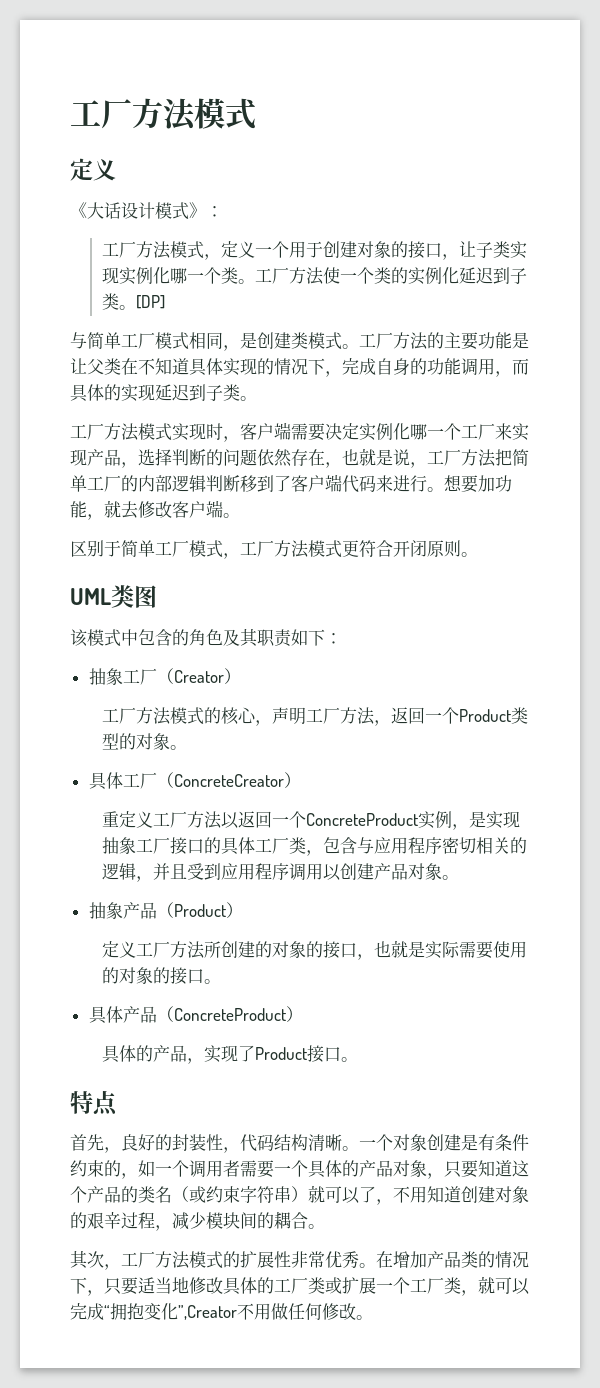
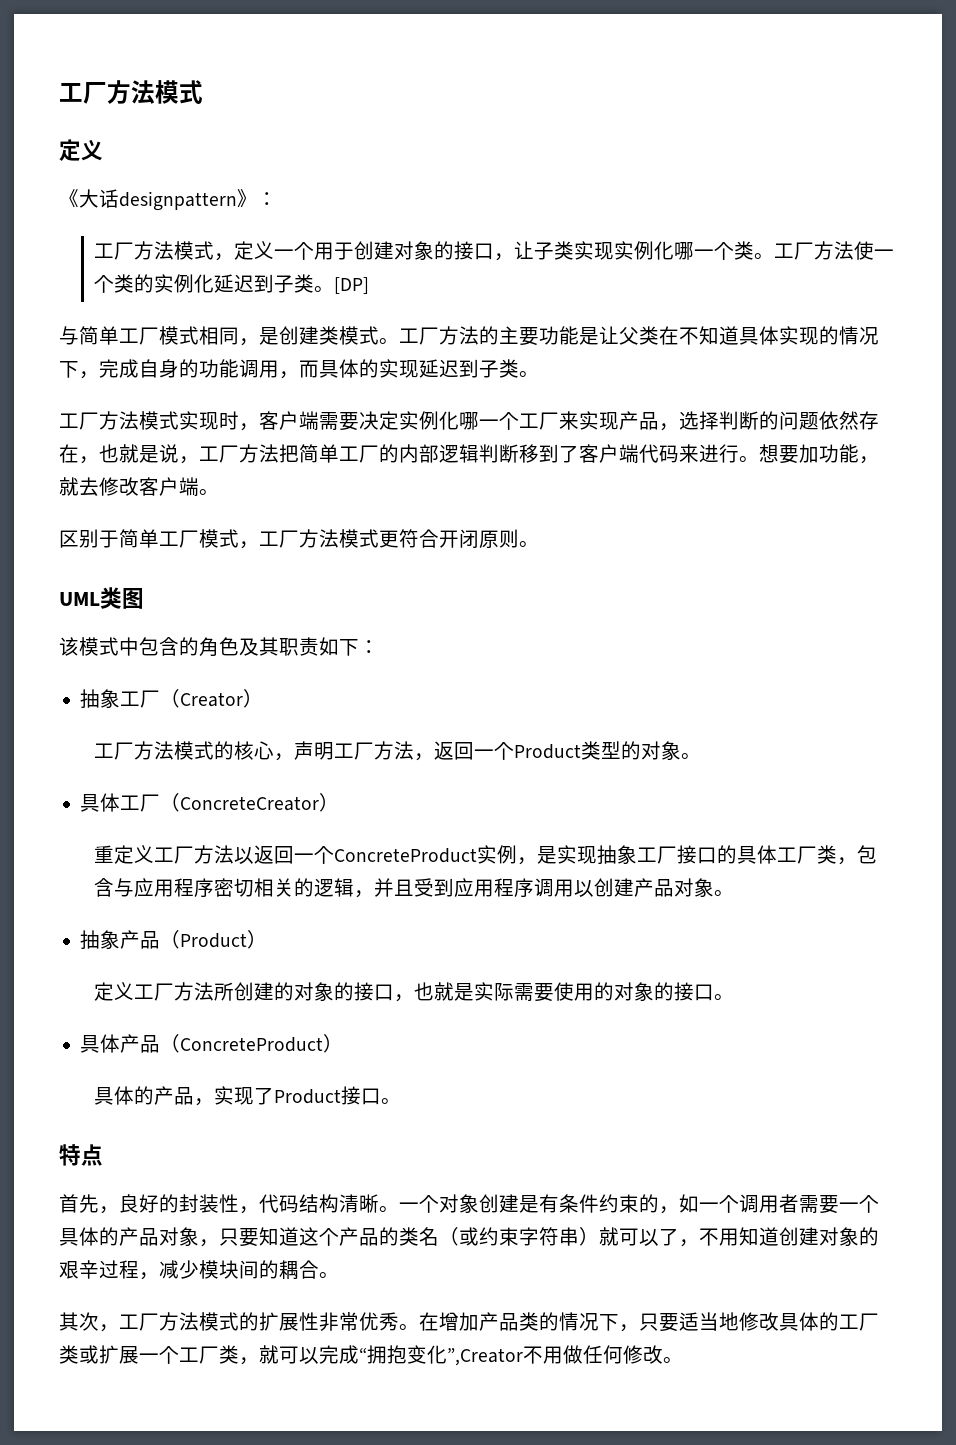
- 《大话设计模式》：
+ 《大话designpattern》：

